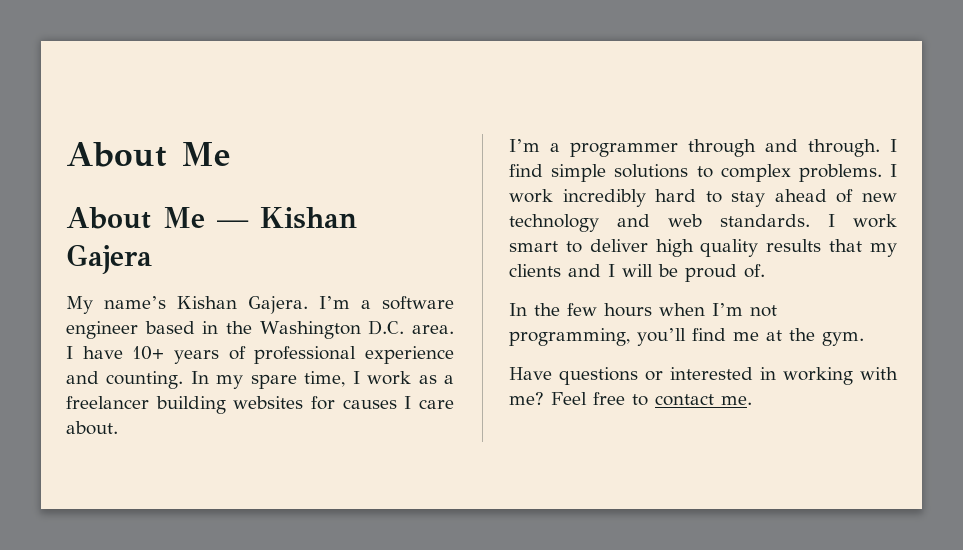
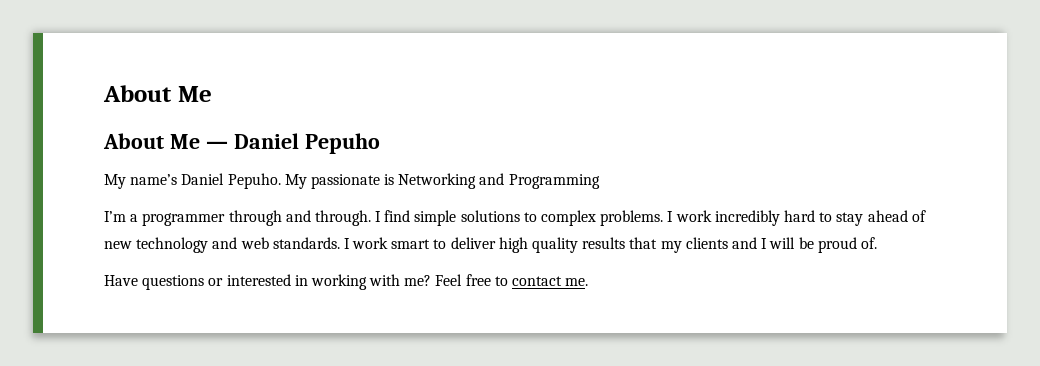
- About Me — Kishan Gajera
+ About Me — Daniel Pepuho
- My name’s Kishan Gajera. I’m a software engineer based in the Washington D.C. area. I have 10+ years of professional experience and counting. In my spare time, I work as a freelancer building websites for causes I care about.
+ My name’s Daniel Pepuho. My passionate is Networking and Programming
- In the few hours when I’m not programming, you’ll find me at the gym.

